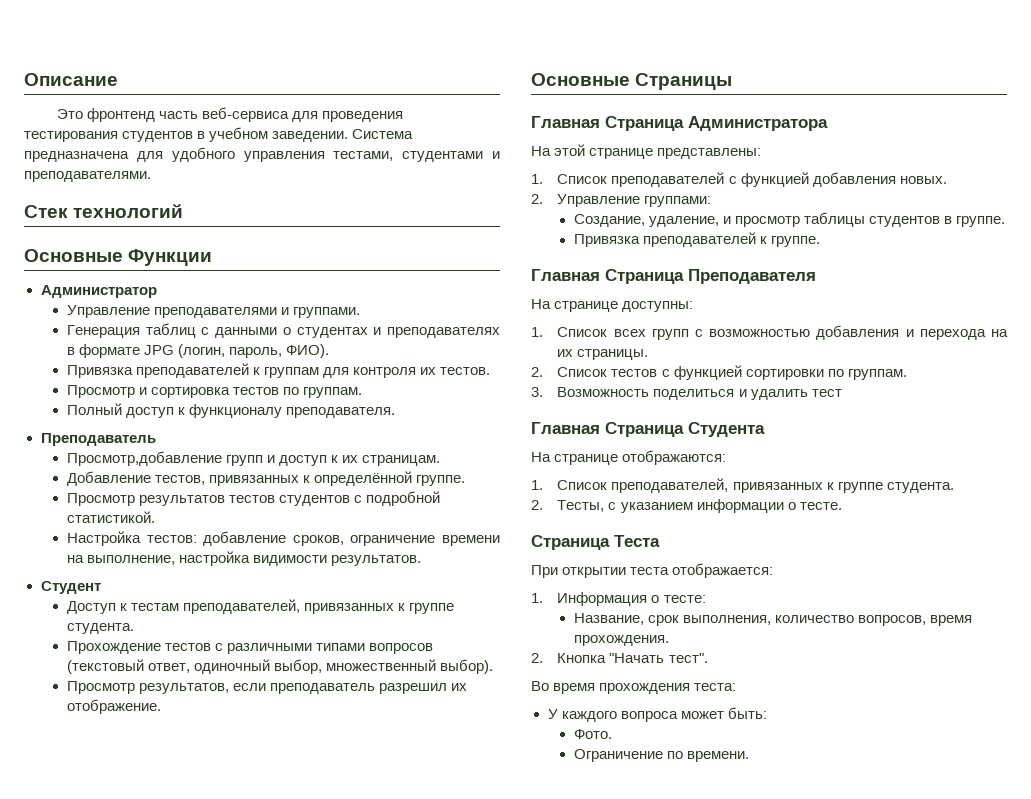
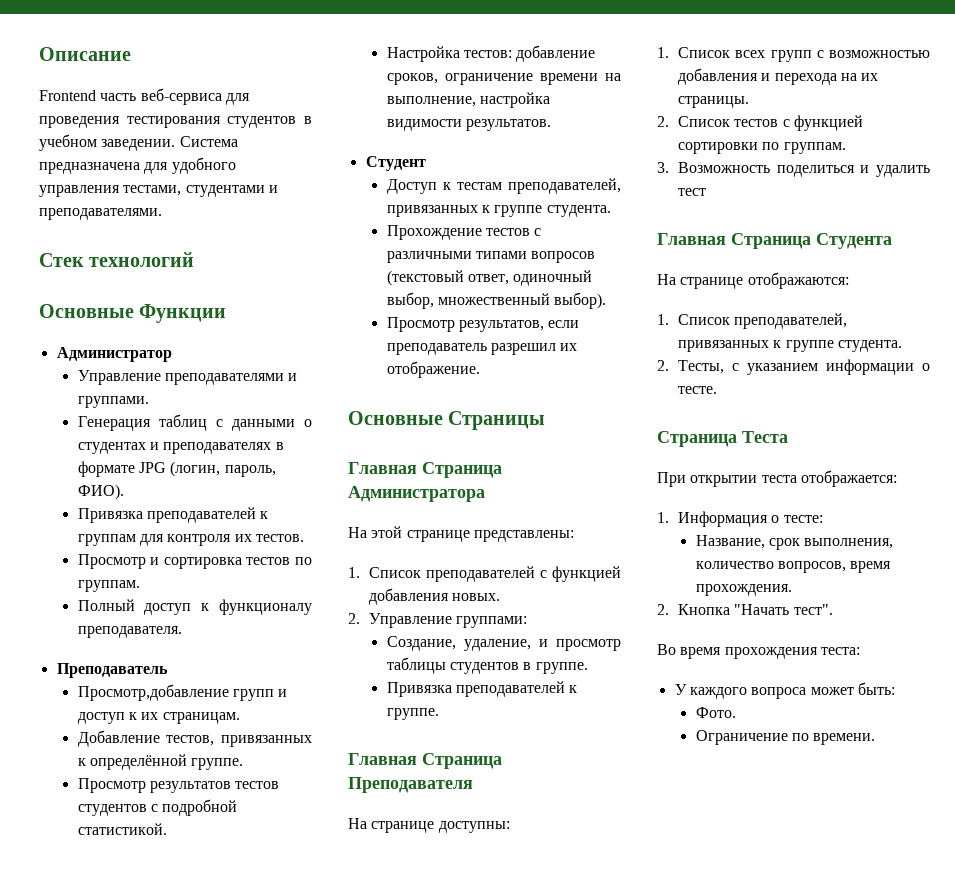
- Это фронтенд часть веб-сервиса для проведения тестирования студентов в учебном заведении.
+ Frontend часть веб-сервиса для проведения тестирования студентов в учебном заведении.

